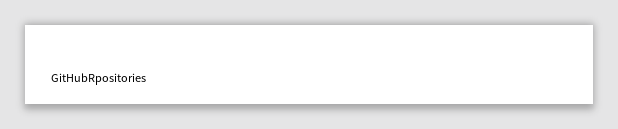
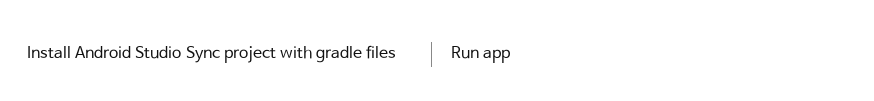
- GitHubRpositories
+ Install Android Studio Sync project with gradle files Run app

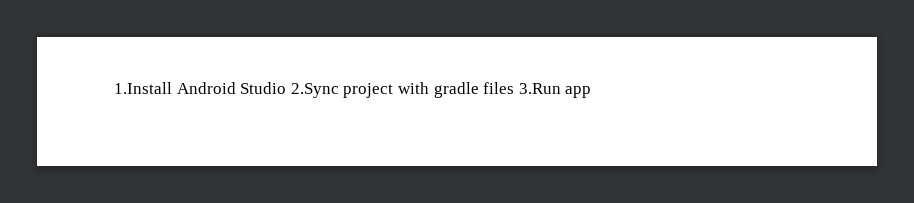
- Install Android Studio Sync project with gradle files Run app
+ 1.Install Android Studio 2.Sync project with gradle files 3.Run app

